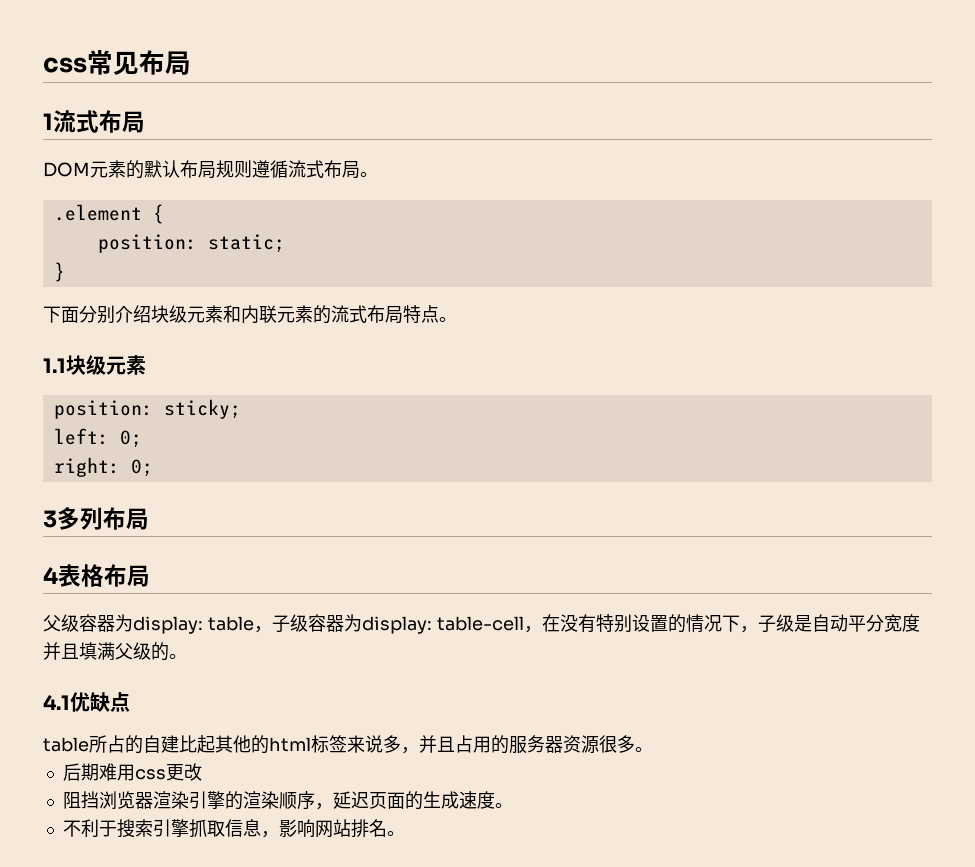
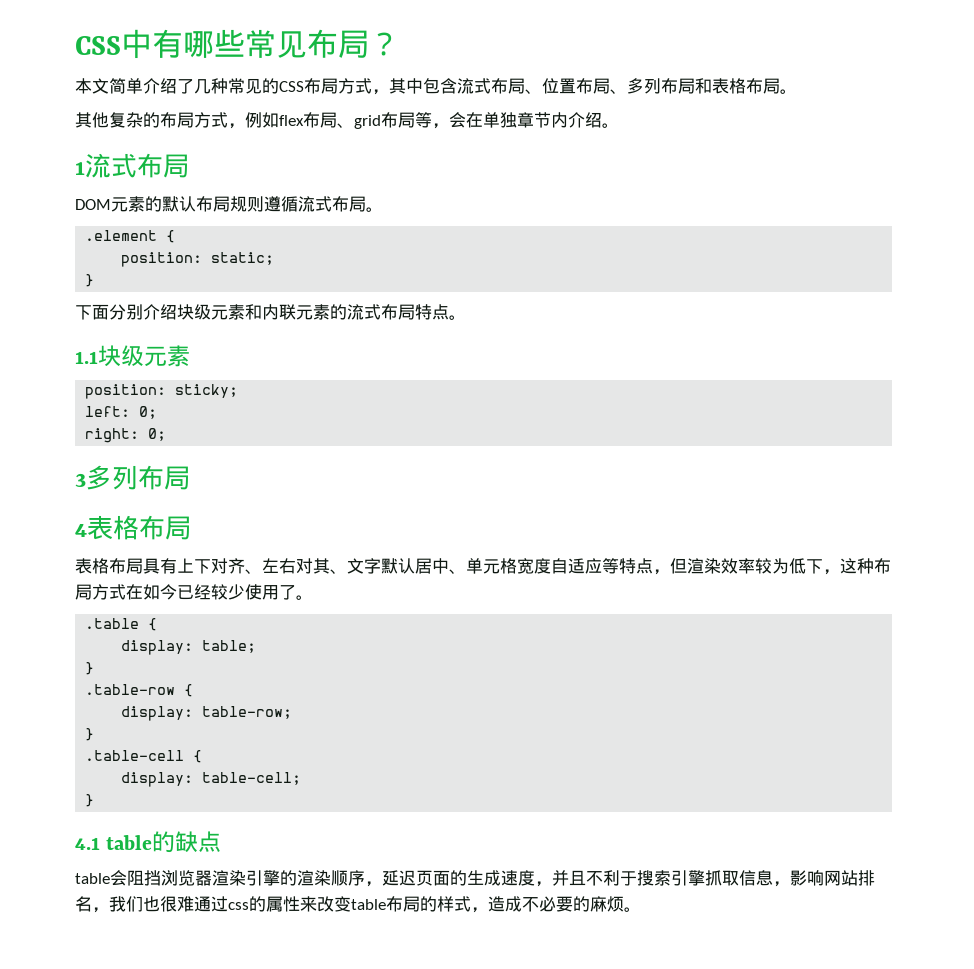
- css常见布局
+ CSS中有哪些常见布局？
+ 本文简单介绍了几种常见的CSS布局方式，其中包含流式布局、位置布局、多列布局和表格布局。
+ 其他复杂的布局方式，例如flex布局、grid布局等，会在单独章节内介绍。
- 父级容器为display: table，子级容器为display: table-cell，在没有特别设置的情况下，子级是自动平分宽度并且填满父级的。
+ 表格布局具有上下对齐、左右对其、文字默认居中、单元格宽度自适应等特点，但渲染效率较为低下，这种布局方式在如今已经较少使用了。
+ .table {
+ display: table;
+ }
+ .table-row {
+ display: table-row;
+ }
+ .table-cell {
+ display: table-cell;
+ }
- 4.1优缺点
+ 4.1 table的缺点
- table所占的自建比起其他的html标签来说多，并且占用的服务器资源很多。
- 后期难用css更改
- 阻挡浏览器渲染引擎的渲染顺序，延迟页面的生成速度。
- 不利于搜索引擎抓取信息，影响网站排名。
+ table会阻挡浏览器渲染引擎的渲染顺序，延迟页面的生成速度，并且不利于搜索引擎抓取信息，影响网站排名，我们也很难通过css的属性来改变table布局的样式，造成不必要的麻烦。

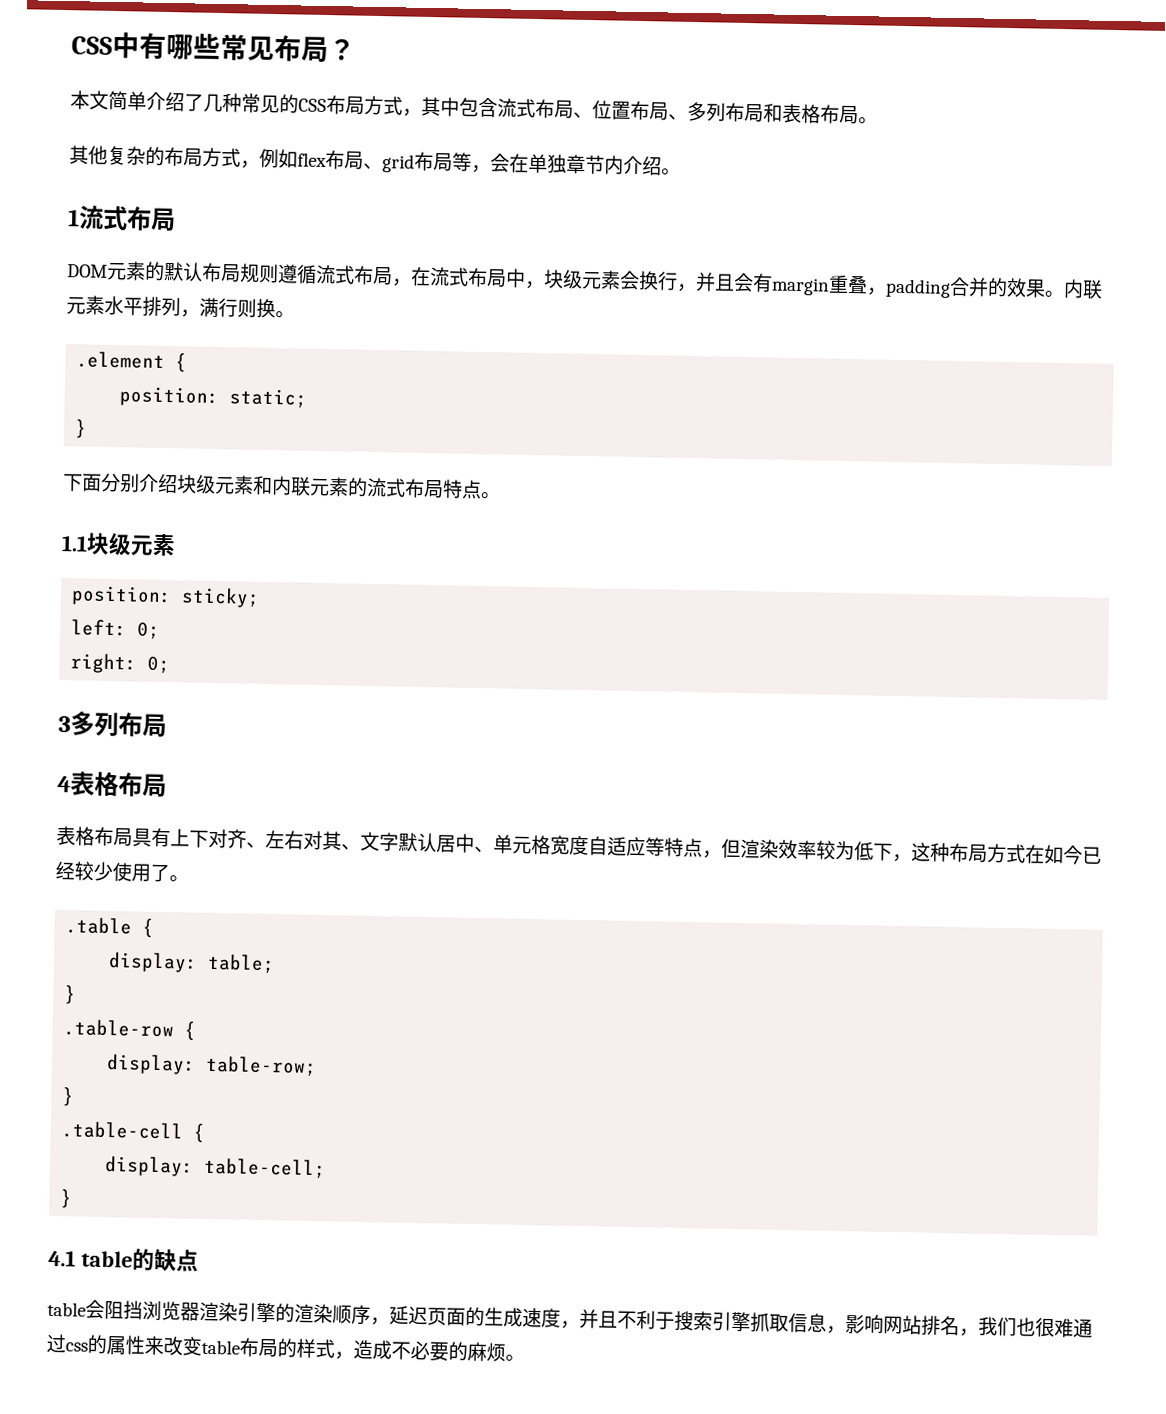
- DOM元素的默认布局规则遵循流式布局。
+ DOM元素的默认布局规则遵循流式布局，在流式布局中，块级元素会换行，并且会有margin重叠，padding合并的效果。内联元素水平排列，满行则换。

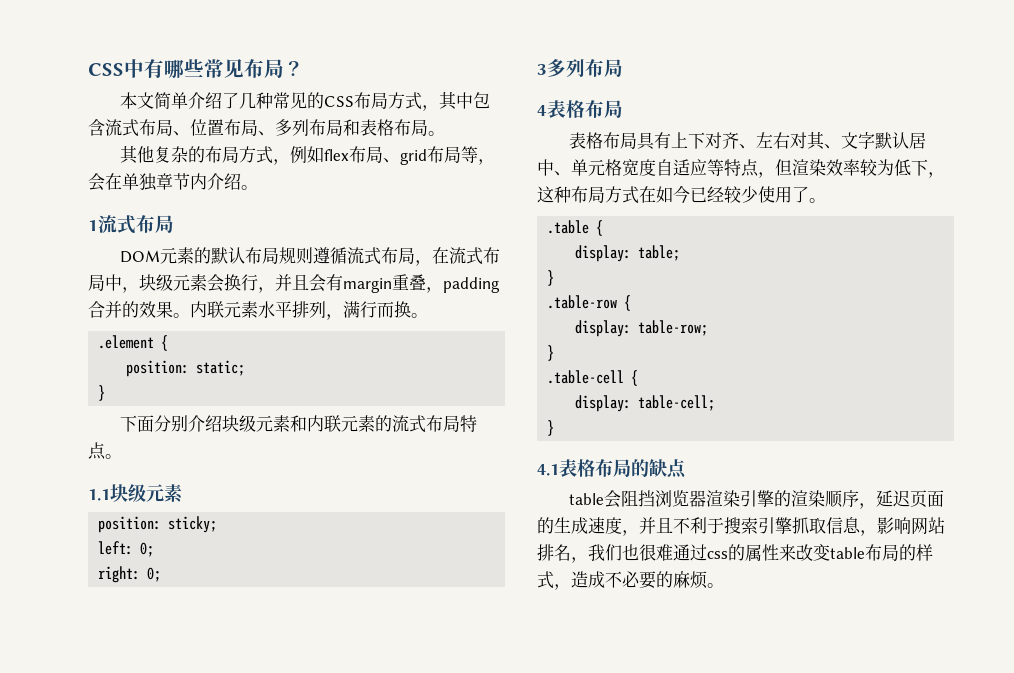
- 内联元素水平排列，满行则换。
+ 内联元素水平排列，满行而换。
- 4.1 table的缺点
+ 4.1表格布局的缺点

